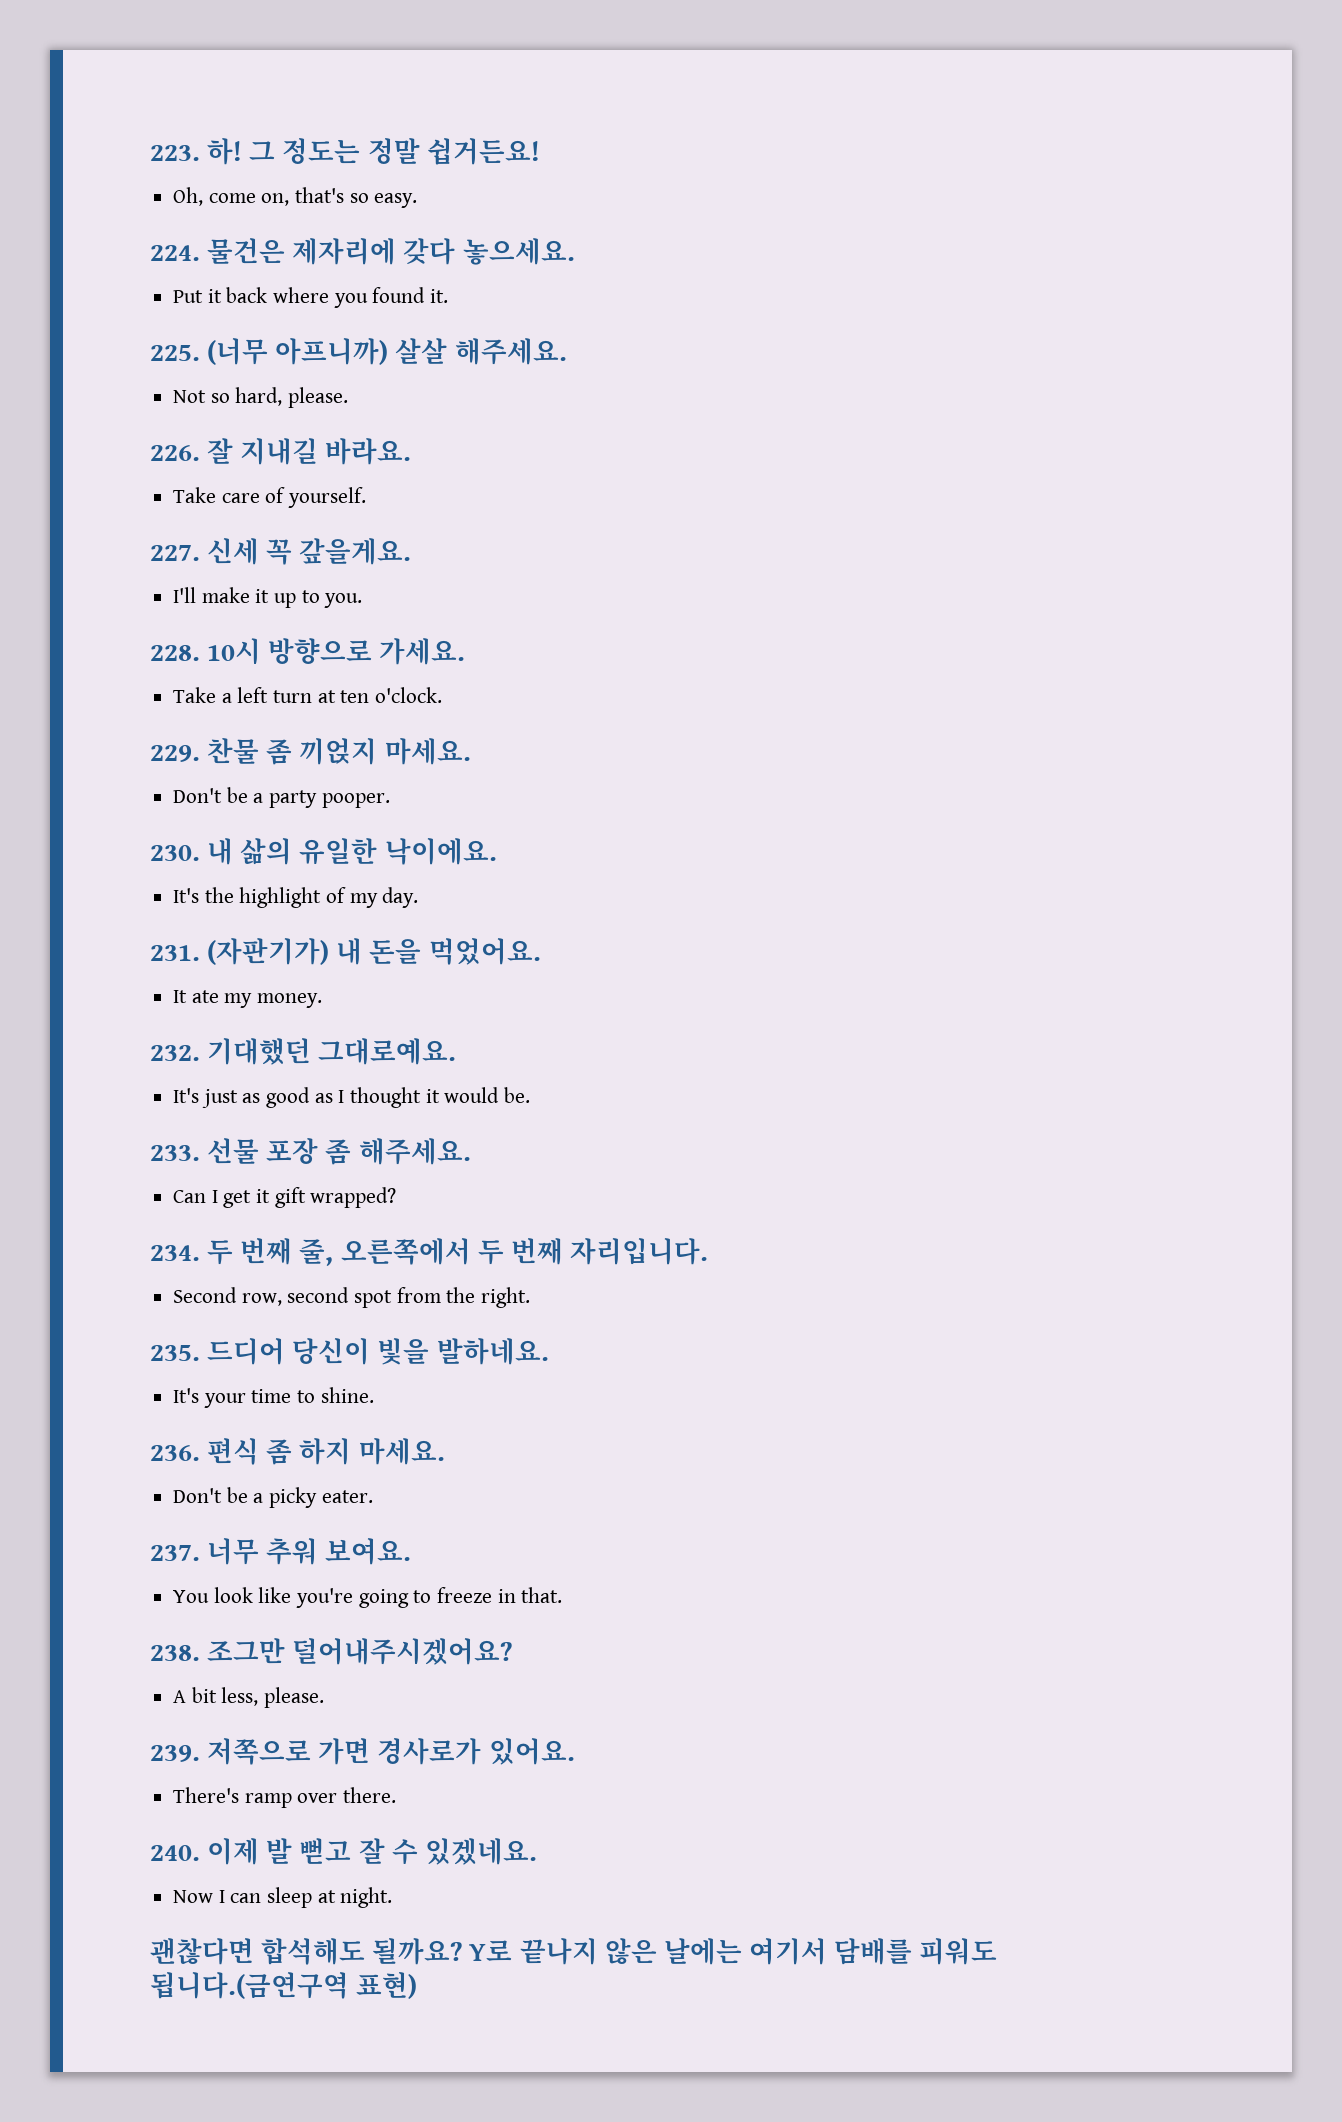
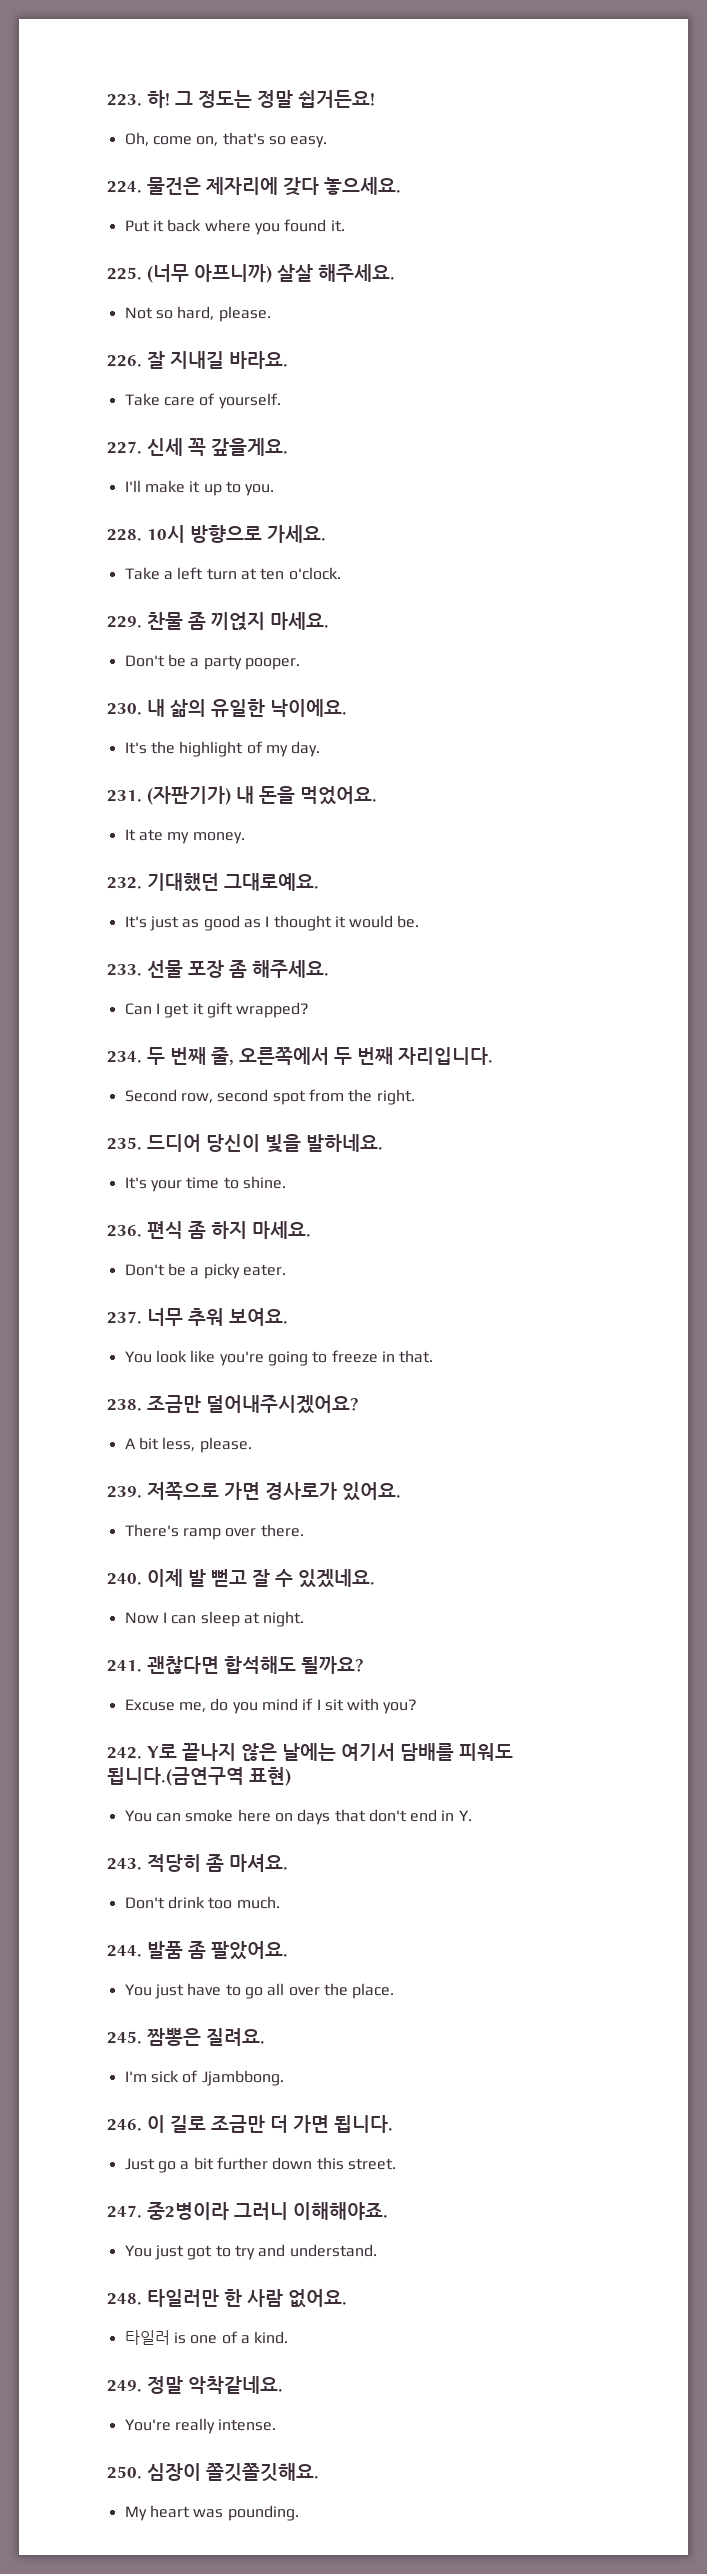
- 238. 조그만 덜어내주시겠어요?
+ 238. 조금만 덜어내주시겠어요?
- 괜찮다면 합석해도 될까요? Y로 끝나지 않은 날에는 여기서 담배를 피워도 됩니다.(금연구역 표현)
+ 241. 괜찮다면 합석해도 될까요?
+ Excuse me, do you mind if I sit with you?
+ 242. Y로 끝나지 않은 날에는 여기서 담배를 피워도 됩니다.(금연구역 표현)
+ You can smoke here on days that don't end in Y.
+ 243. 적당히 좀 마셔요.
+ Don't drink too much.
+ 244. 발품 좀 팔았어요.
+ You just have to go all over the place.
+ 245. 짬뽕은 질려요.
+ I'm sick of Jjambbong.
+ 246. 이 길로 조금만 더 가면 됩니다.
+ Just go a bit further down this street.
+ 247. 중2병이라 그러니 이해해야죠.
+ You just got to try and understand.
+ 248. 타일러만 한 사람 없어요.
+ 타일러 is one of a kind.
+ 249. 정말 악착같네요.
+ You're really intense.
+ 250. 심장이 쫄깃쫄깃해요.
+ My heart was pounding.

